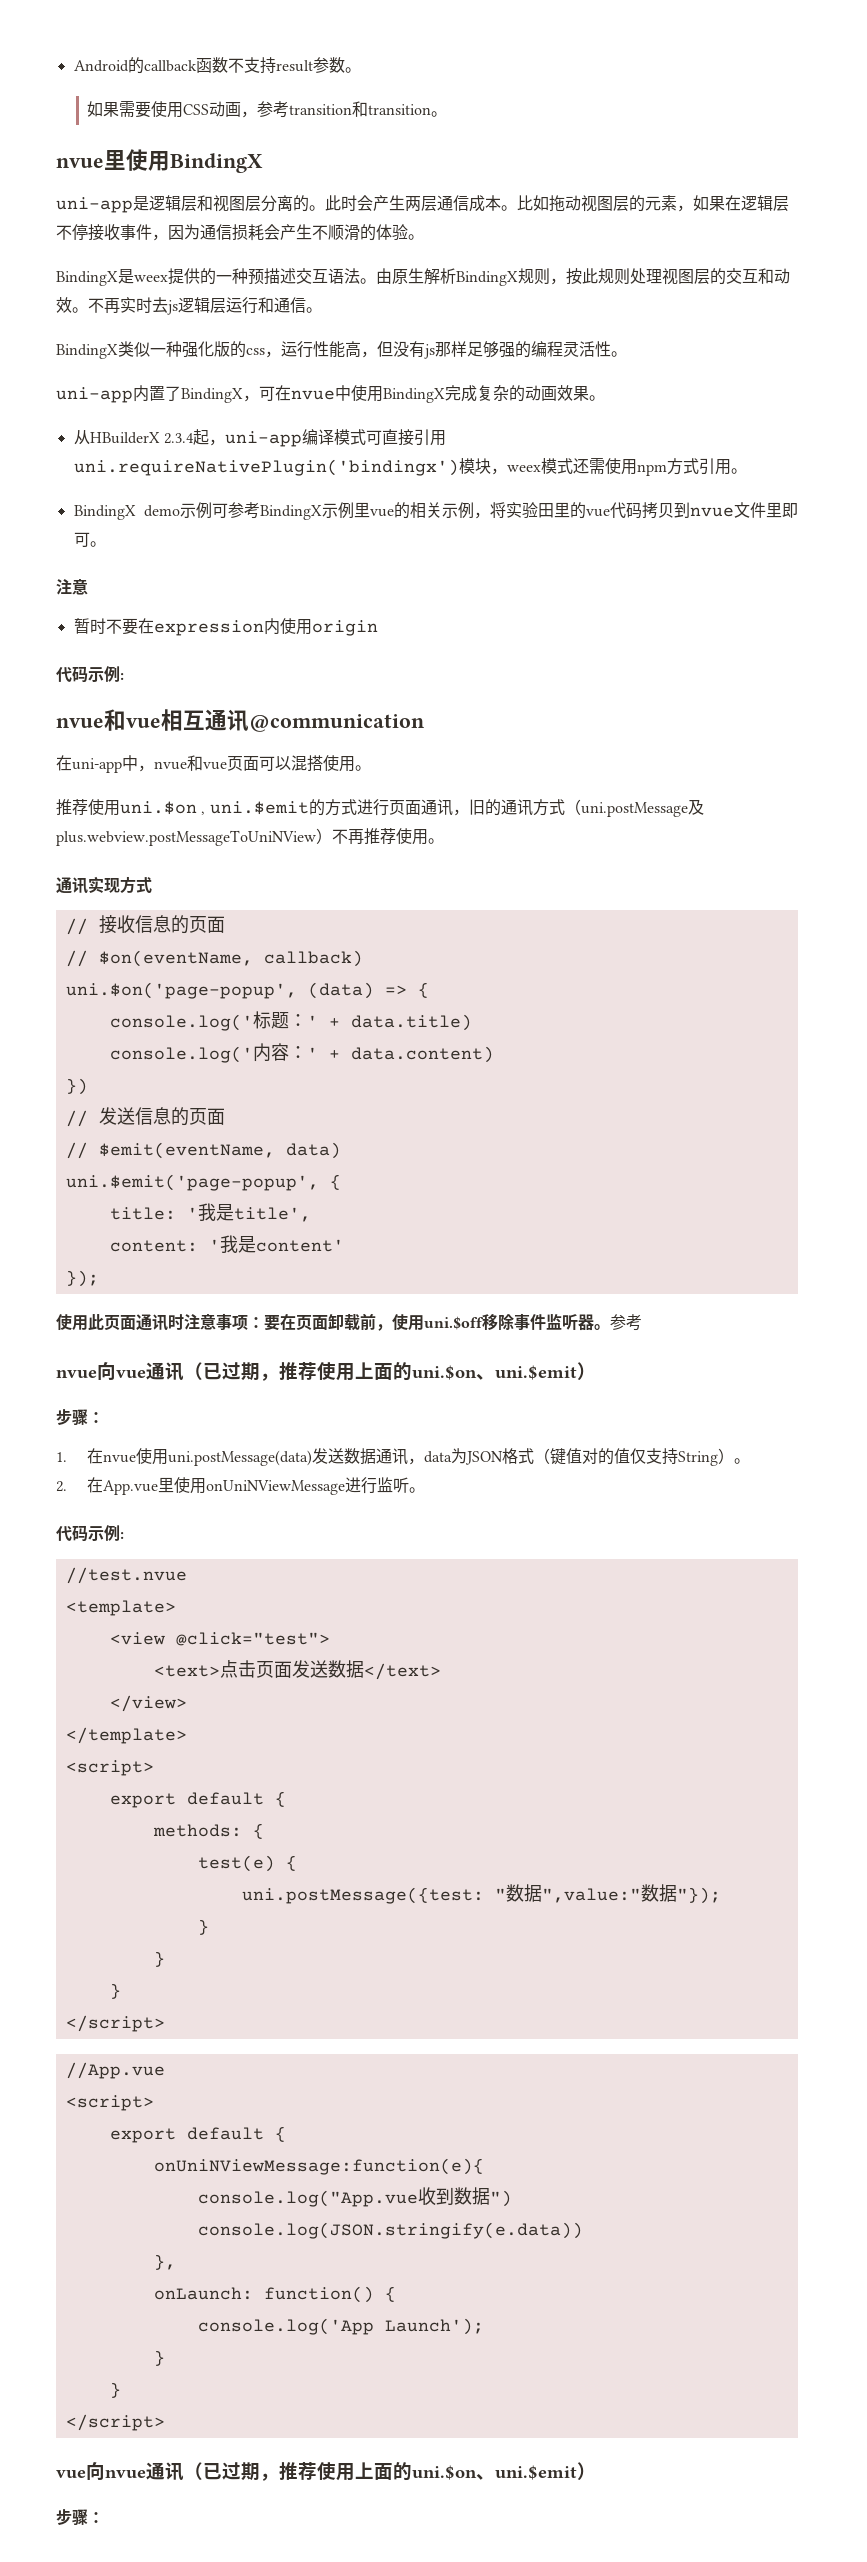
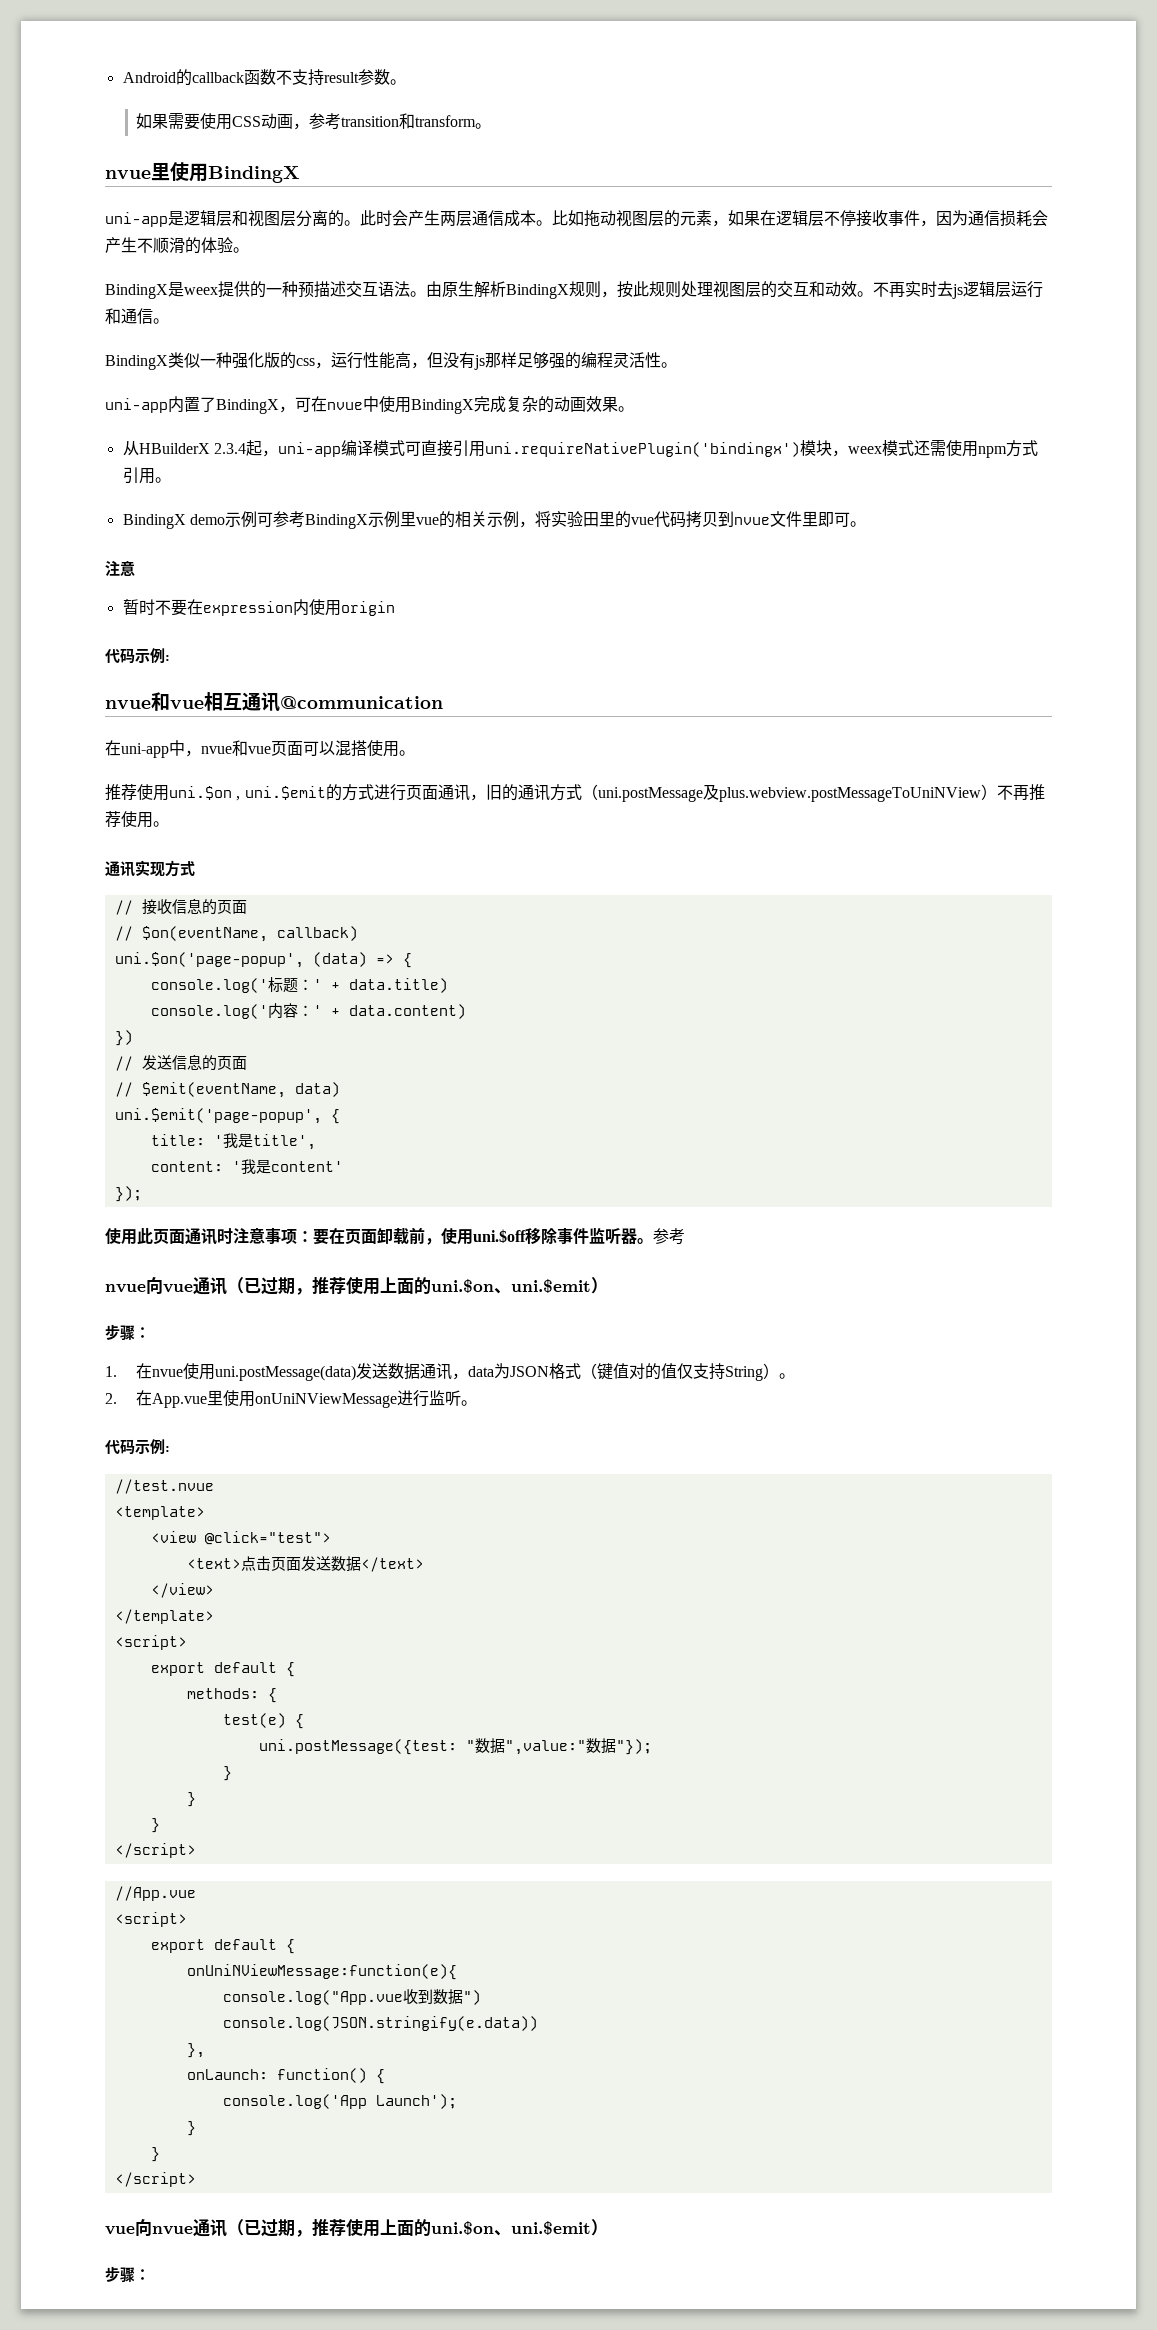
- 如果需要使用CSS动画，参考transition和transition。
+ 如果需要使用CSS动画，参考transition和transform。

